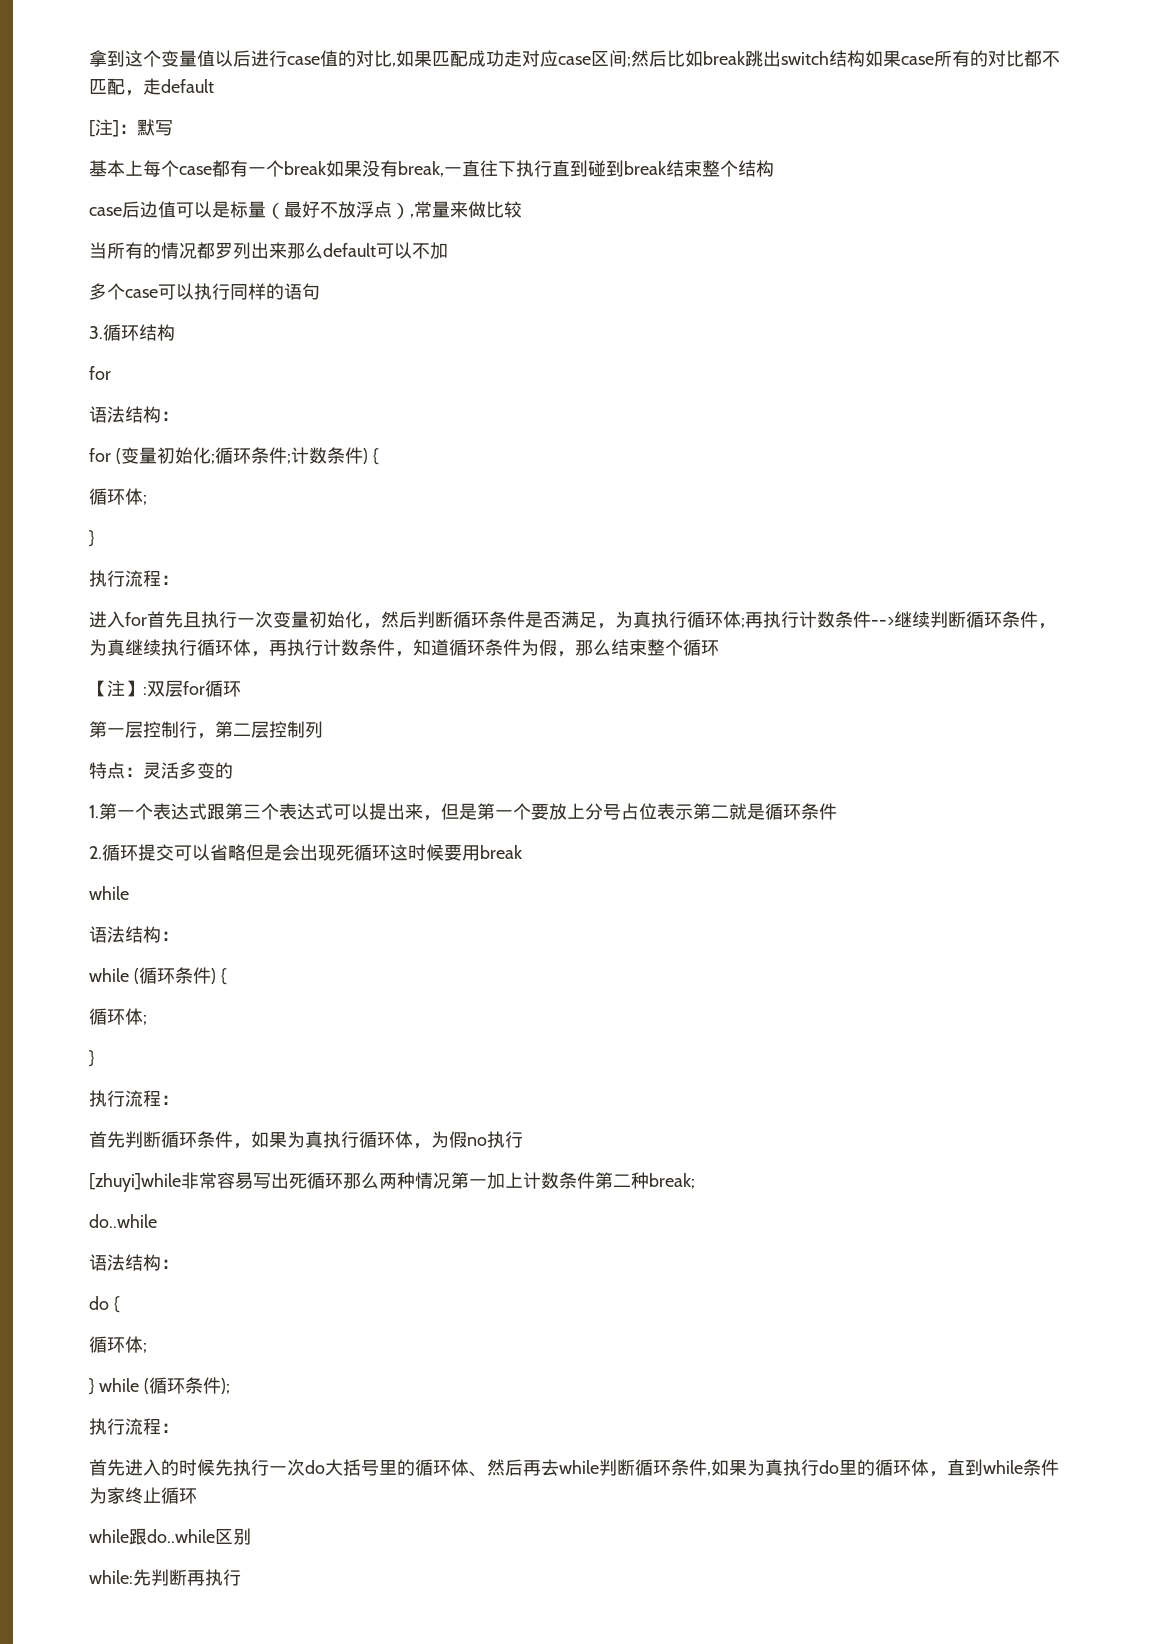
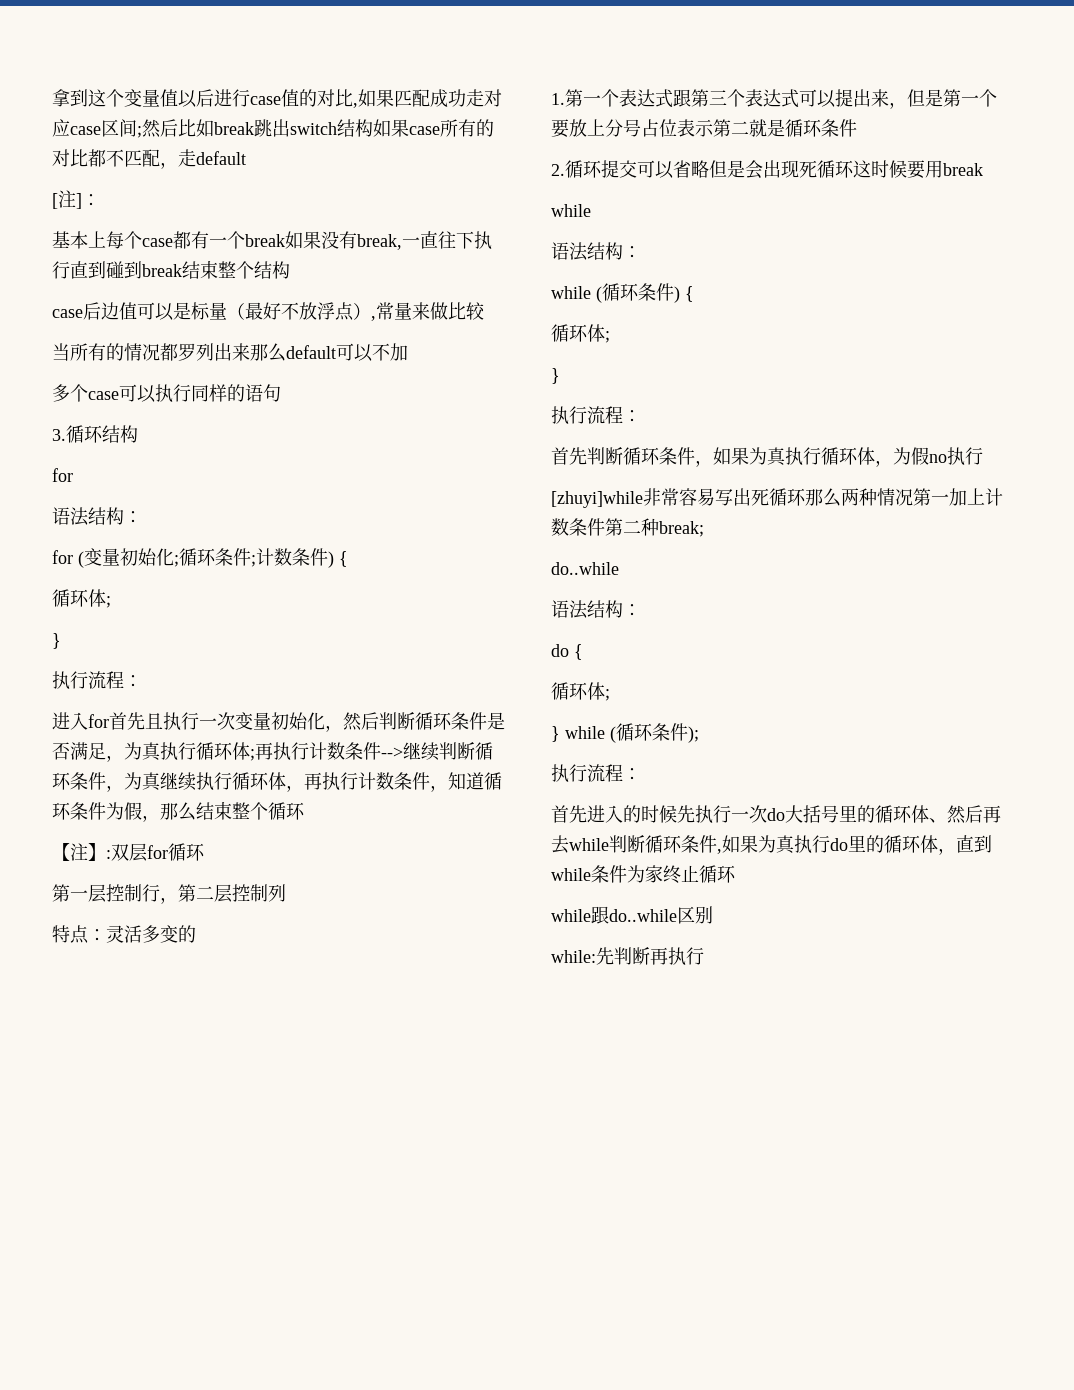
- [注]：默写
+ [注]：

